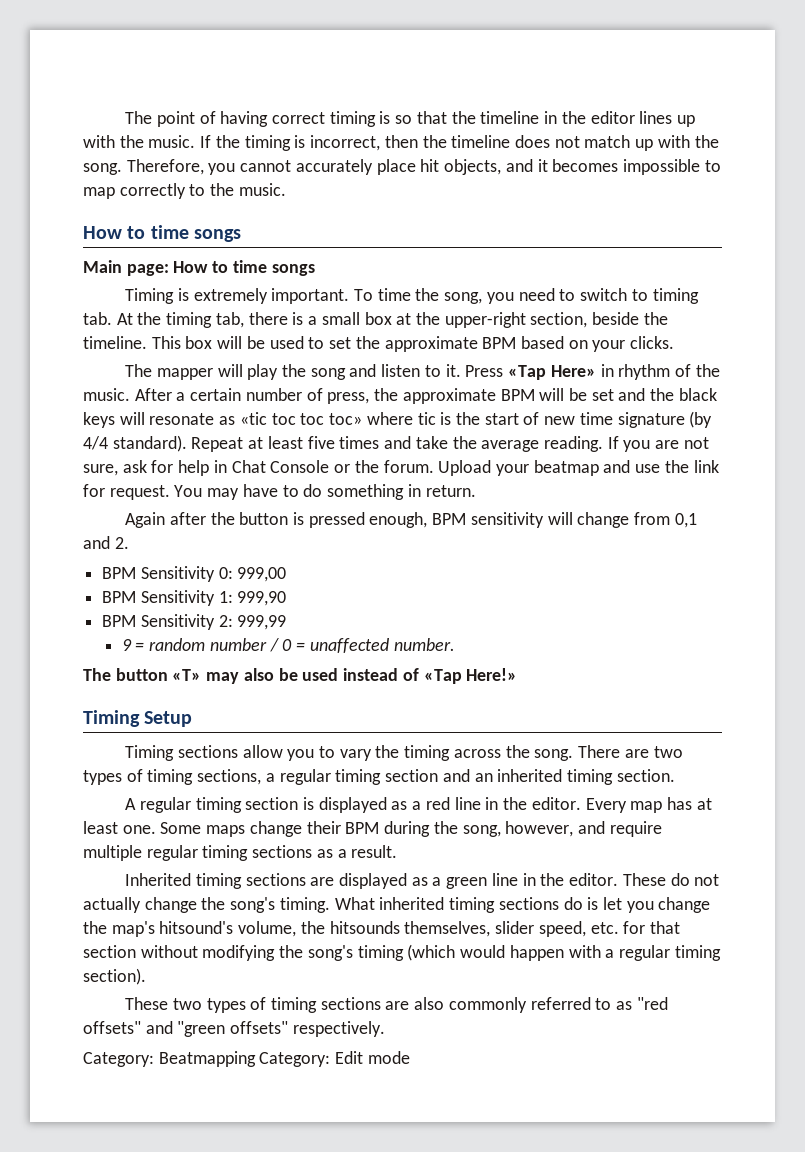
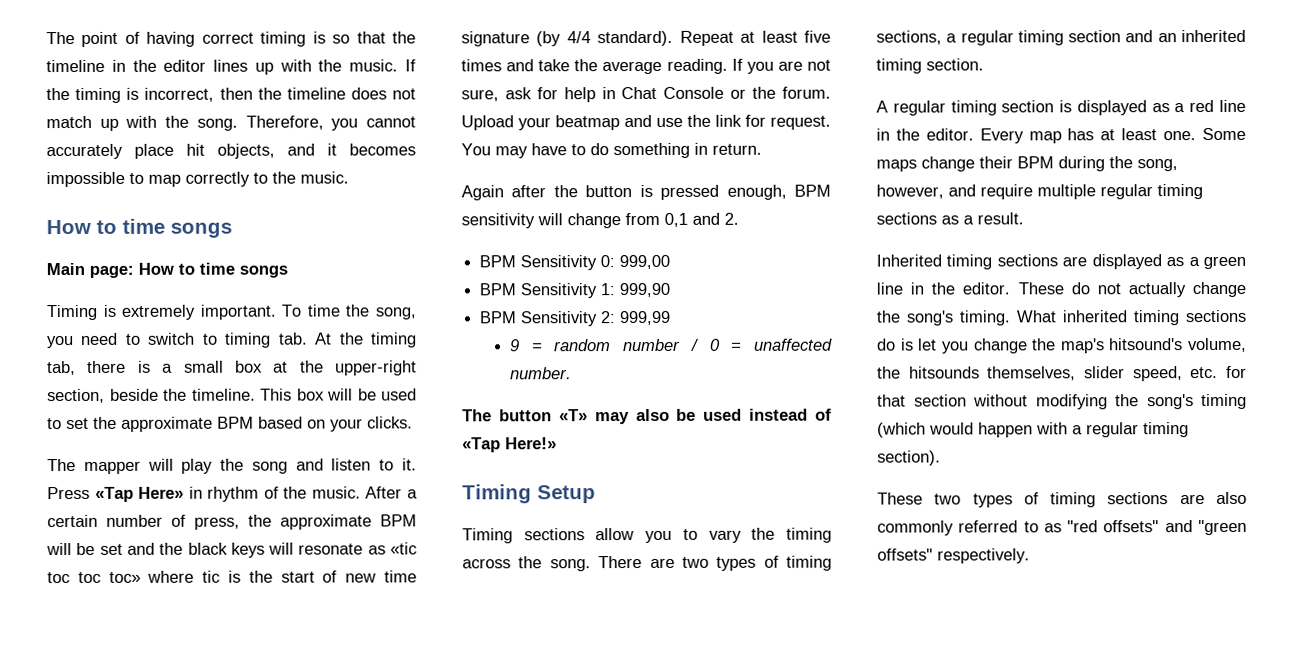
- Category: Beatmapping Category: Edit mode

